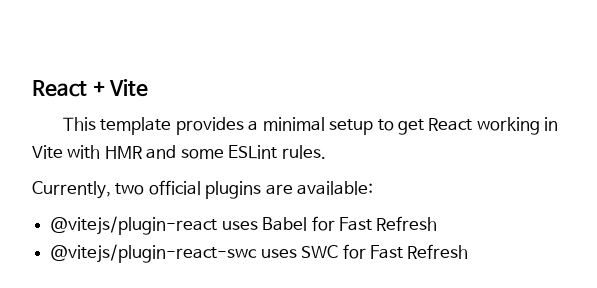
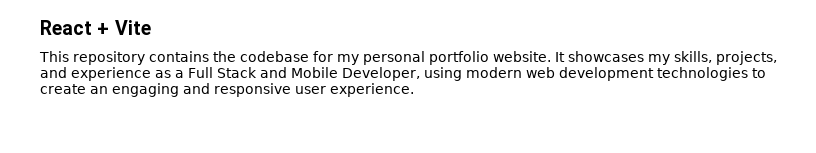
- This template provides a minimal setup to get React working in Vite with HMR and some ESLint rules.
- Currently, two official plugins are available:
- @vitejs/plugin-react uses Babel for Fast Refresh
- @vitejs/plugin-react-swc uses SWC for Fast Refresh
+ This repository contains the codebase for my personal portfolio website. It showcases my skills, projects, and experience as a Full Stack and Mobile Developer, using modern web development technologies to create an engaging and responsive user experience.

